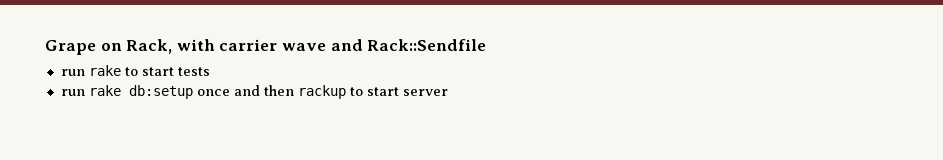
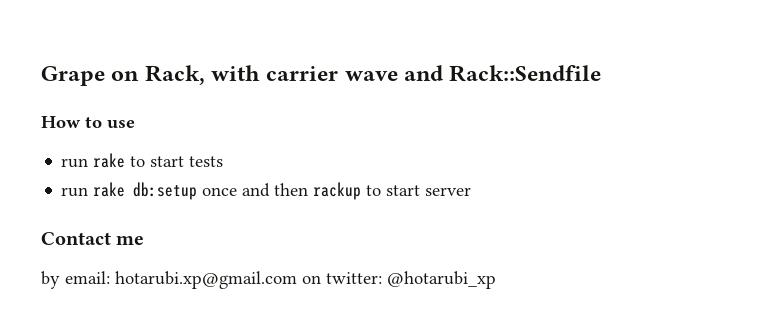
+ How to use
+ Contact me
+ by email: hotarubi.xp@gmail.com on twitter: @hotarubi_xp

